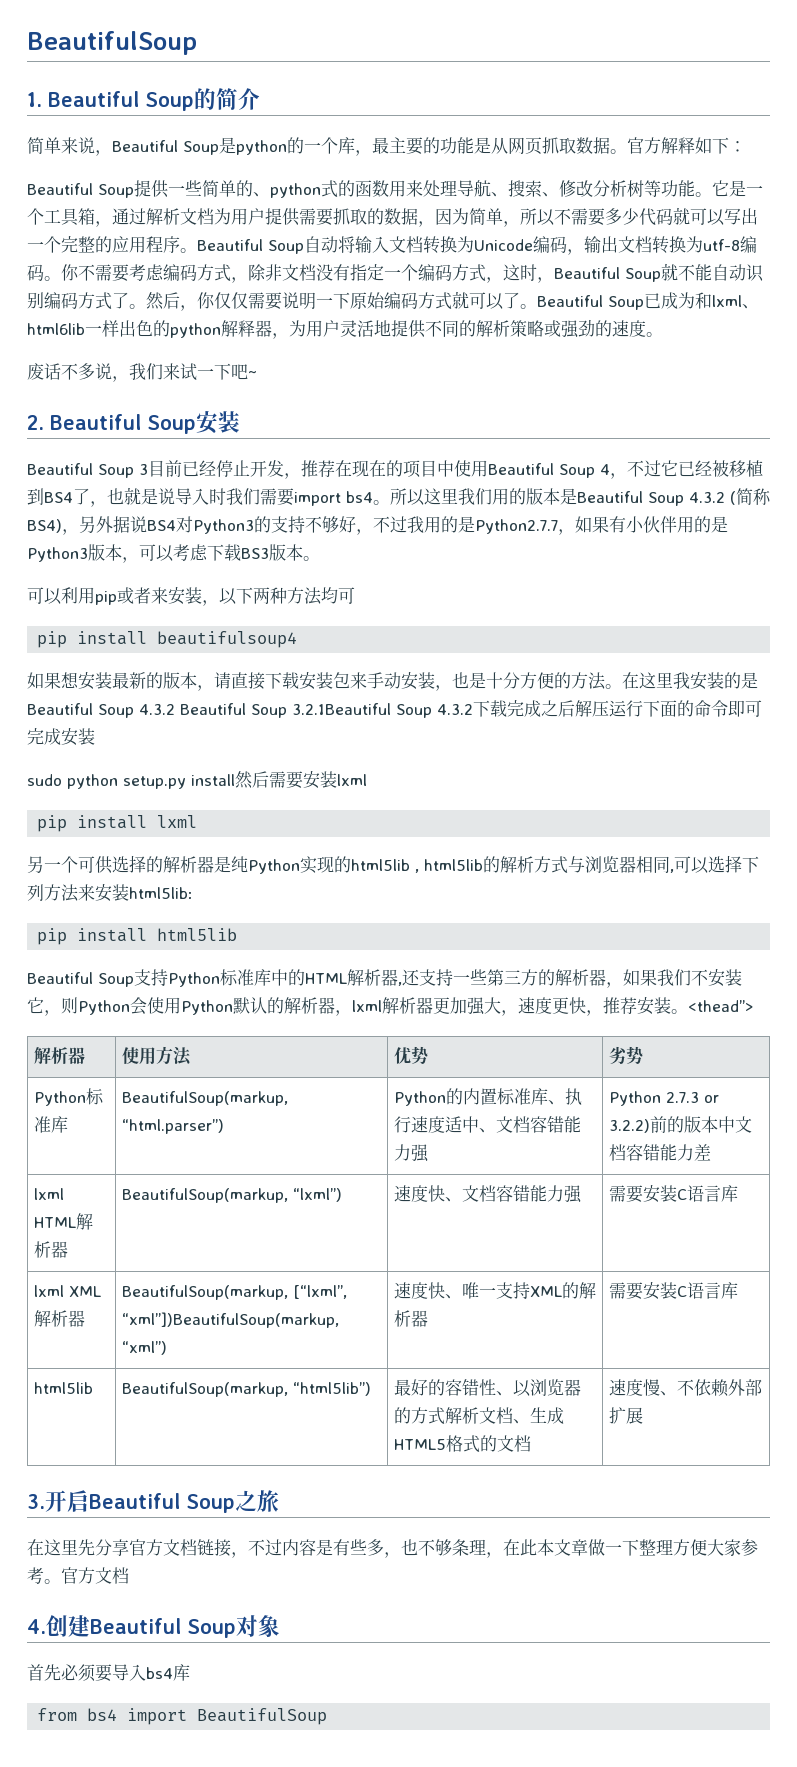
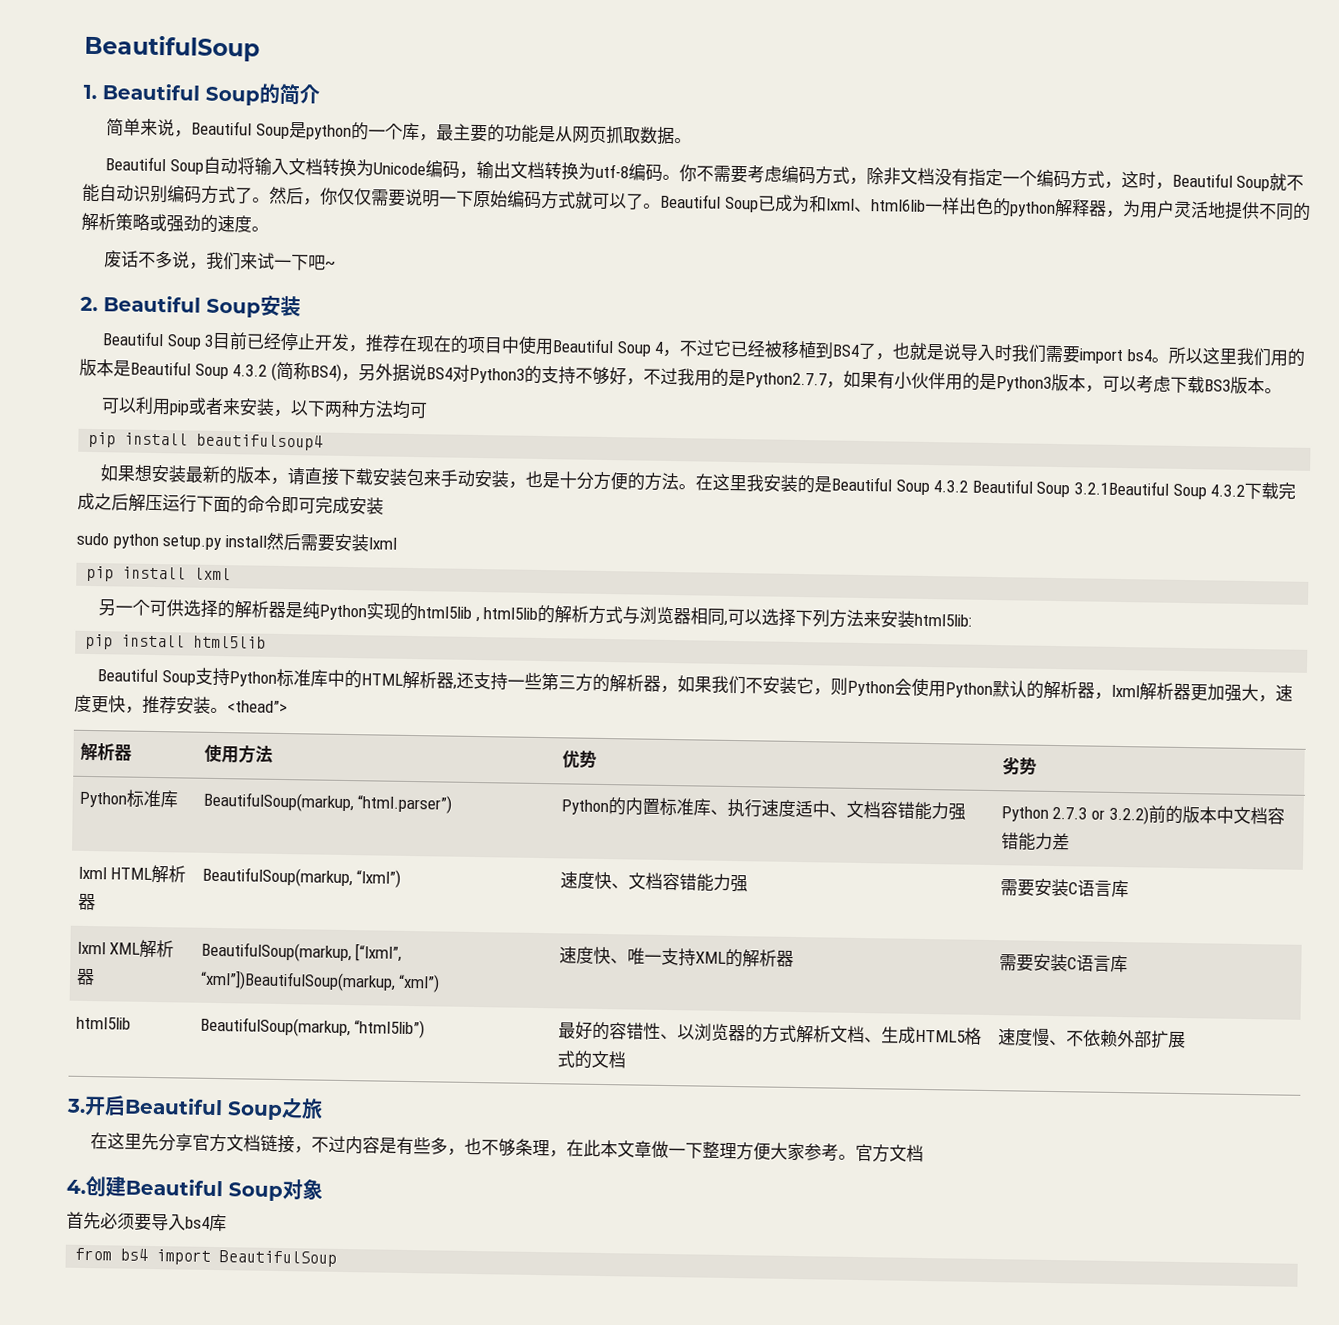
- 简单来说，Beautiful Soup是python的一个库，最主要的功能是从网页抓取数据。官方解释如下：
- Beautiful Soup提供一些简单的、python式的函数用来处理导航、搜索、修改分析树等功能。它是一个工具箱，通过解析文档为用户提供需要抓取的数据，因为简单，所以不需要多少代码就可以写出一个完整的应用程序。Beautiful Soup自动将输入文档转换为Unicode编码，输出文档转换为utf-8编码。
+ 简单来说，Beautiful Soup是python的一个库，最主要的功能是从网页抓取数据。
+ Beautiful Soup自动将输入文档转换为Unicode编码，输出文档转换为utf-8编码。

